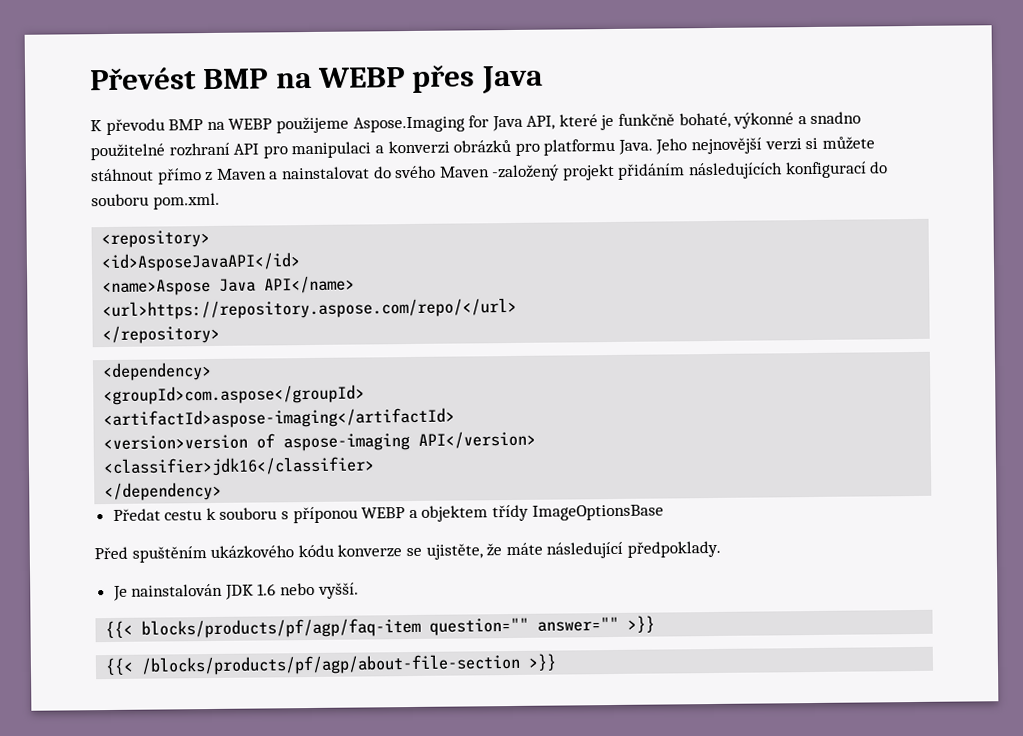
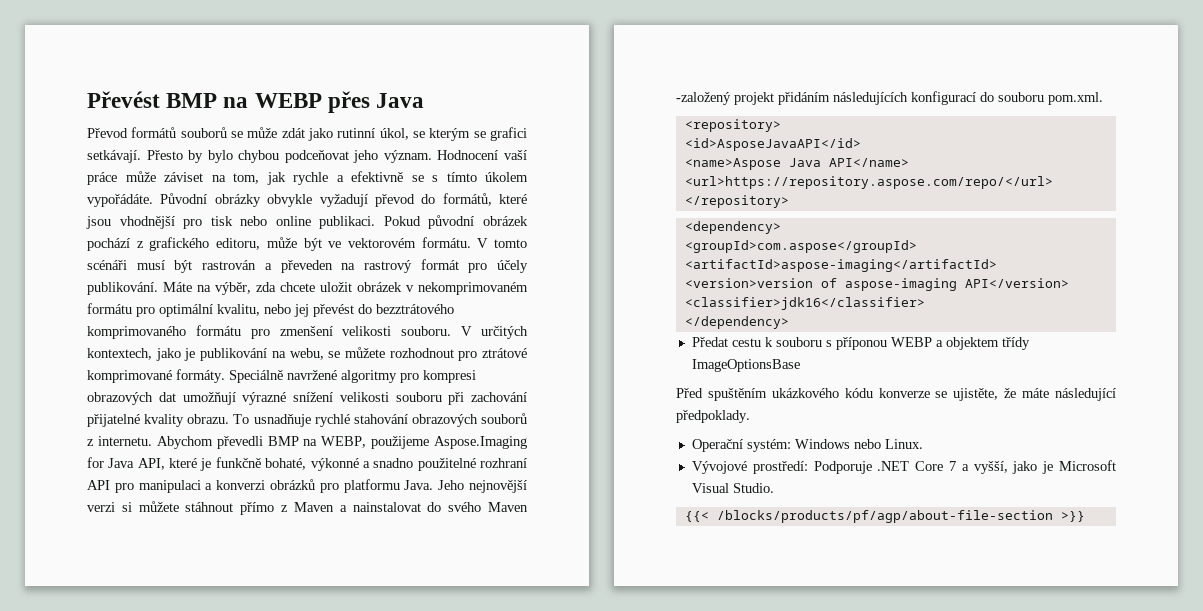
- K převodu BMP na WEBP použijeme Aspose.Imaging for Java API, které je funkčně bohaté, výkonné a snadno použitelné rozhraní API pro manipulaci a konverzi obrázků pro platformu Java.
+ Převod formátů souborů se může zdát jako rutinní úkol, se kterým se grafici setkávají. Přesto by bylo chybou podceňovat jeho význam. Hodnocení vaší práce může záviset na tom, jak rychle a efektivně se s tímto úkolem vypořádáte. Původní obrázky obvykle vyžadují převod do formátů, které jsou vhodnější pro tisk nebo online publikaci. Pokud původní obrázek pochází z grafického editoru, může být ve vektorovém formátu. V tomto scénáři musí být rastrován a převeden na rastrový formát pro účely publikování. Máte na výběr, zda chcete uložit obrázek v nekomprimovaném formátu pro optimální kvalitu, nebo jej převést do bezztrátového komprimovaného formátu pro zmenšení velikosti souboru. V určitých kontextech, jako je publikování na webu, se můžete rozhodnout pro ztrátové komprimované formáty. Speciálně navržené algoritmy pro kompresi obrazových dat umožňují výrazné snížení velikosti souboru při zachování přijatelné kvality obrazu. To usnadňuje rychlé stahování obrazových souborů z internetu. Abychom převedli BMP na WEBP, použijeme Aspose.Imaging for Java API, které je funkčně bohaté, výkonné a snadno použitelné rozhraní API pro manipulaci a konverzi obrázků pro platformu Java.
- Je nainstalován JDK 1.6 nebo vyšší.
- {{< blocks/products/pf/agp/faq-item question="" answer="" >}}
+ Operační systém: Windows nebo Linux.
+ Vývojové prostředí: Podporuje .NET Core 7 a vyšší, jako je Microsoft Visual Studio.

